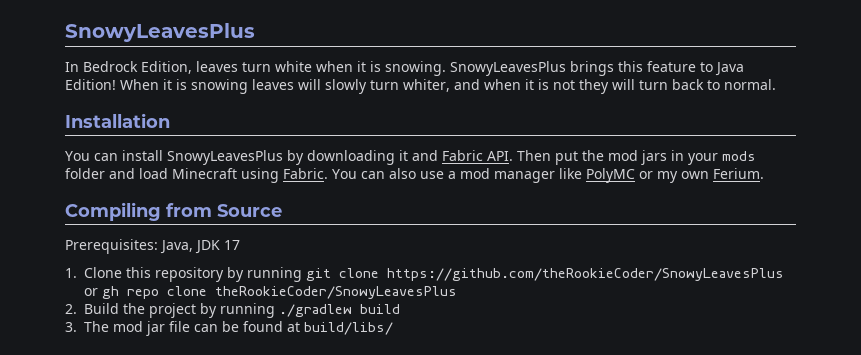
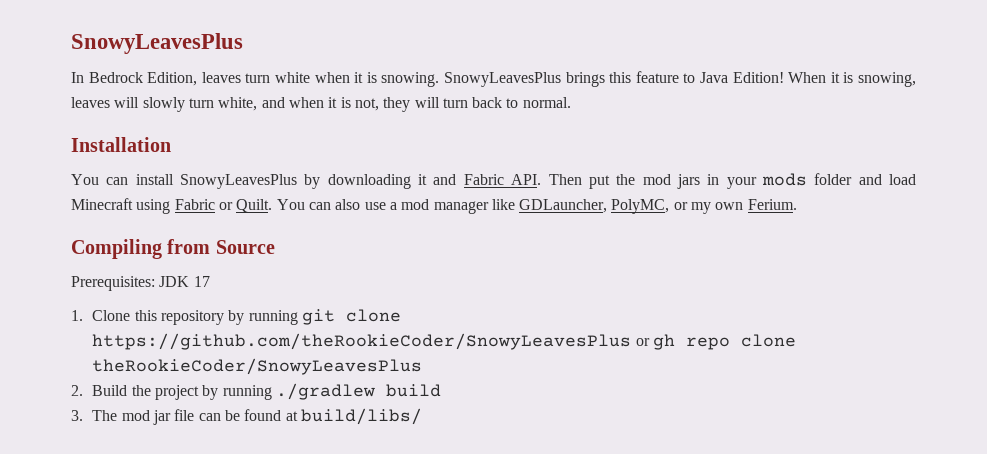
- When it is snowing leaves will slowly turn whiter, and when it is not they will turn back to normal.
+ When it is snowing, leaves will slowly turn white, and when it is not, they will turn back to normal.
- You can install SnowyLeavesPlus by downloading it and Fabric API. Then put the mod jars in your mods folder and load Minecraft using Fabric.
+ You can install SnowyLeavesPlus by downloading it and Fabric API. Then put the mod jars in your mods folder and load Minecraft using Fabric or Quilt.
- You can also use a mod manager like PolyMC or my own Ferium.
+ You can also use a mod manager like GDLauncher, PolyMC, or my own Ferium.
- Prerequisites: Java, JDK 17
+ Prerequisites: JDK 17

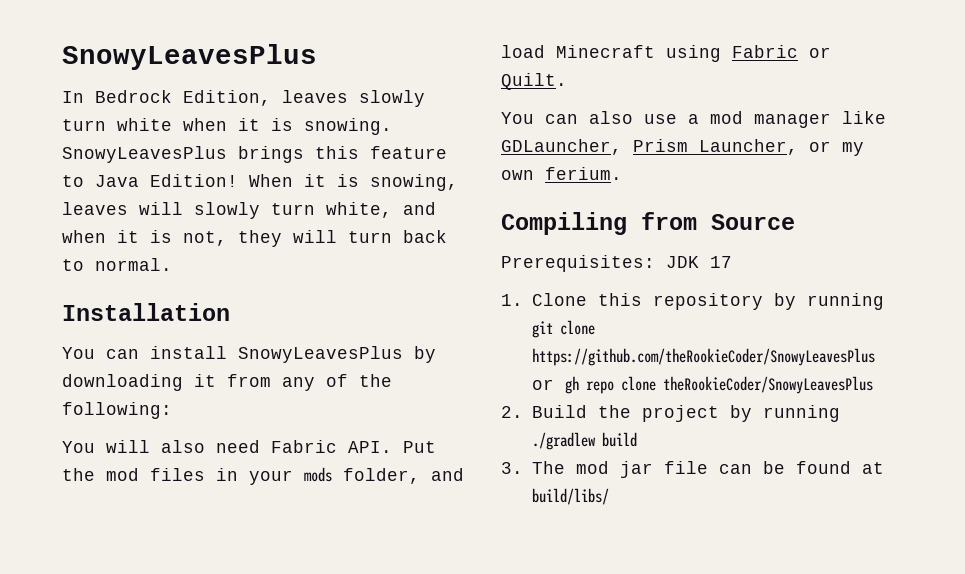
- In Bedrock Edition, leaves turn white when it is snowing.
+ In Bedrock Edition, leaves slowly turn white when it is snowing.
- You can install SnowyLeavesPlus by downloading it and Fabric API. Then put the mod jars in your mods folder and load Minecraft using Fabric or Quilt. You can also use a mod manager like GDLauncher, PolyMC, or my own Ferium.
+ You can install SnowyLeavesPlus by downloading it from any of the following:
+ You will also need Fabric API. Put the mod files in your mods folder, and load Minecraft using Fabric or Quilt.
+ You can also use a mod manager like GDLauncher, Prism Launcher, or my own ferium.

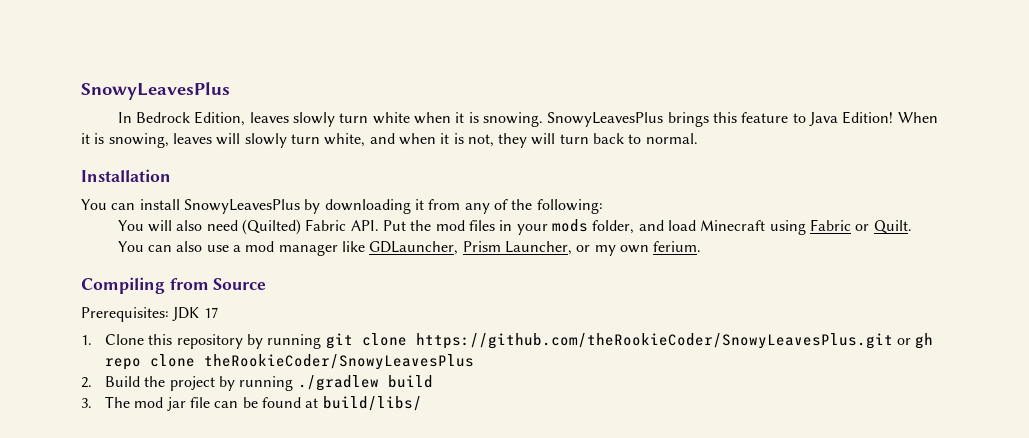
- You will also need Fabric API. Put the mod files in your mods folder, and load Minecraft using Fabric or Quilt.
+ You will also need (Quilted) Fabric API. Put the mod files in your mods folder, and load Minecraft using Fabric or Quilt.
- 1. Clone this repository by running git clone https://github.com/theRookieCoder/SnowyLeavesPlus or gh repo clone theRookieCoder/SnowyLeavesPlus
+ 1. Clone this repository by running git clone https://github.com/theRookieCoder/SnowyLeavesPlus.git or gh repo clone theRookieCoder/SnowyLeavesPlus

